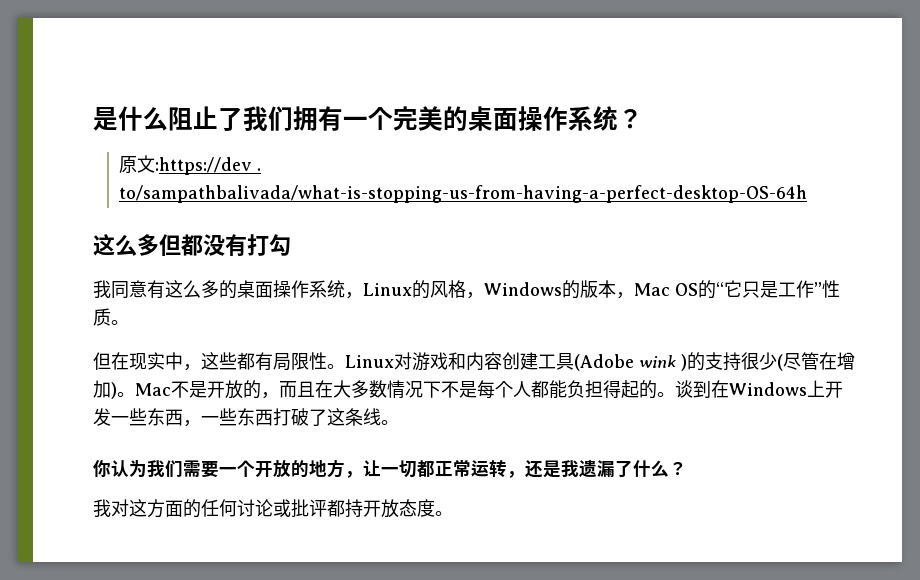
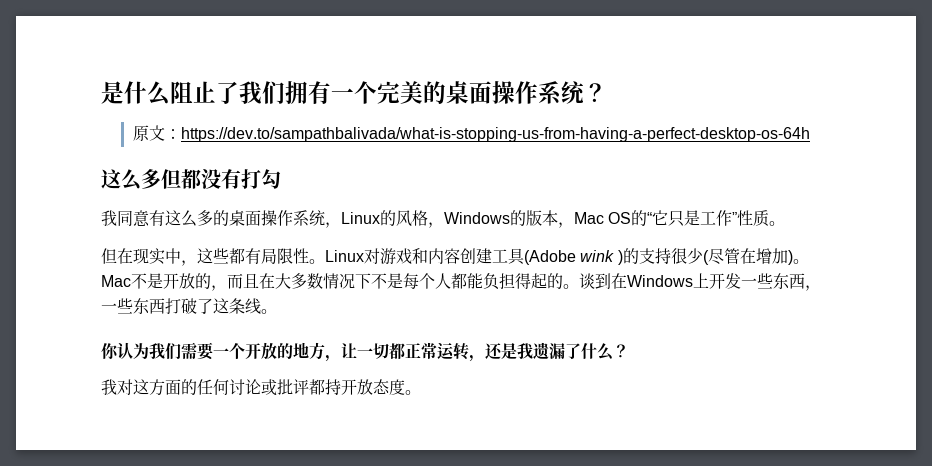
- 原文:https://dev . to/sampathbalivada/what-is-stopping-us-from-having-a-perfect-desktop-OS-64h
+ 原文：https://dev.to/sampathbalivada/what-is-stopping-us-from-having-a-perfect-desktop-os-64h

